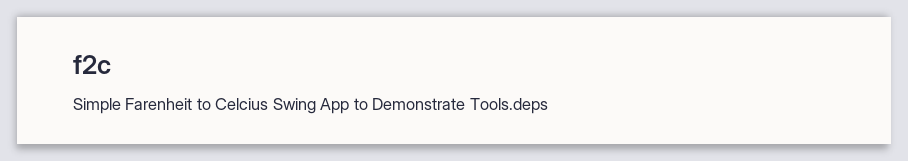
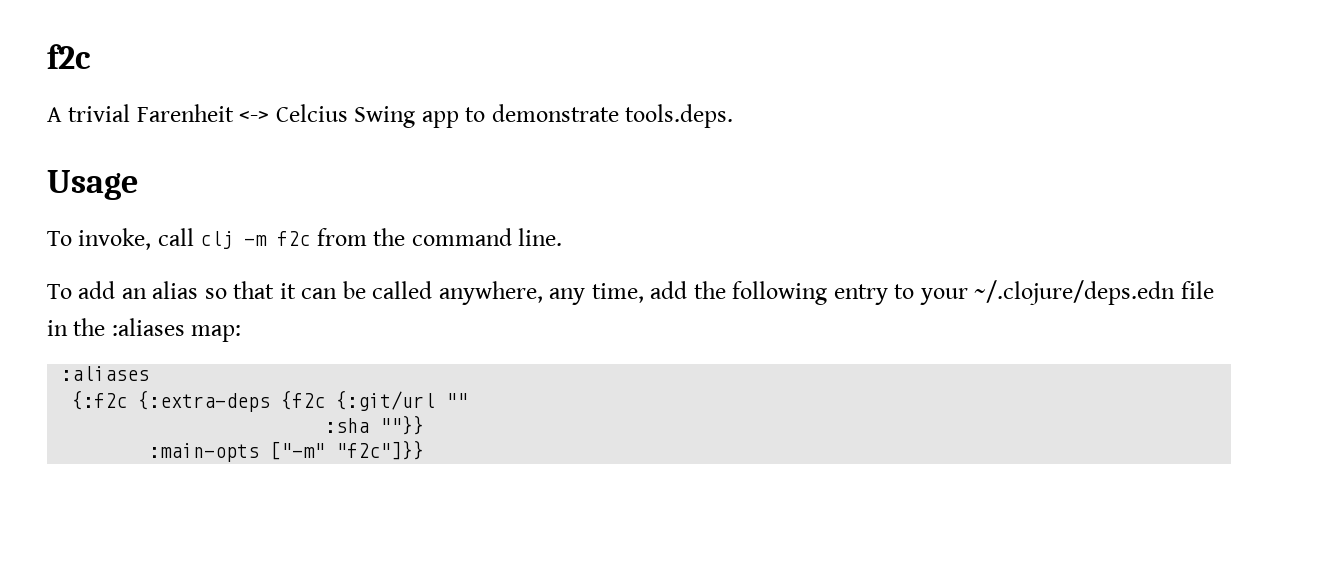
- Simple Farenheit to Celcius Swing App to Demonstrate Tools.deps
+ A trivial Farenheit <-> Celcius Swing app to demonstrate tools.deps.
+ Usage
+ To invoke, call clj -m f2c from the command line.
+ To add an alias so that it can be called anywhere, any time, add the following entry to your ~/.clojure/deps.edn file in the :aliases map:
+ :aliases
+ {:f2c {:extra-deps {f2c {:git/url ""
+ :sha ""}}
+ :main-opts ["-m" "f2c"]}}

